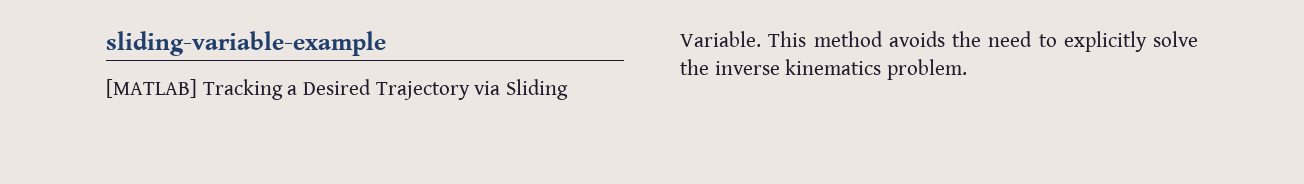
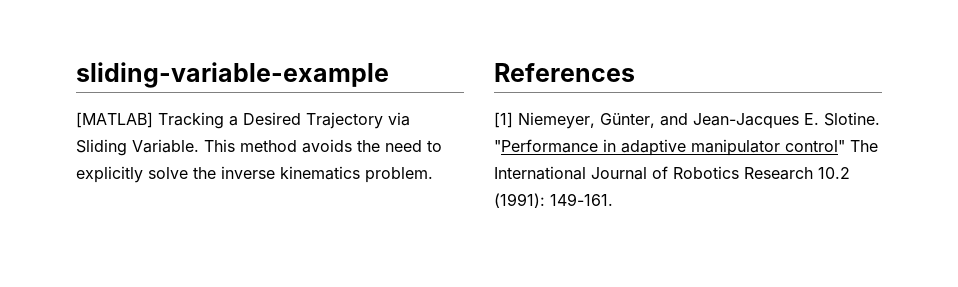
+ References
+ [1] Niemeyer, Günter, and Jean-Jacques E. Slotine. "Performance in adaptive manipulator control" The International Journal of Robotics Research 10.2 (1991): 149-161.

